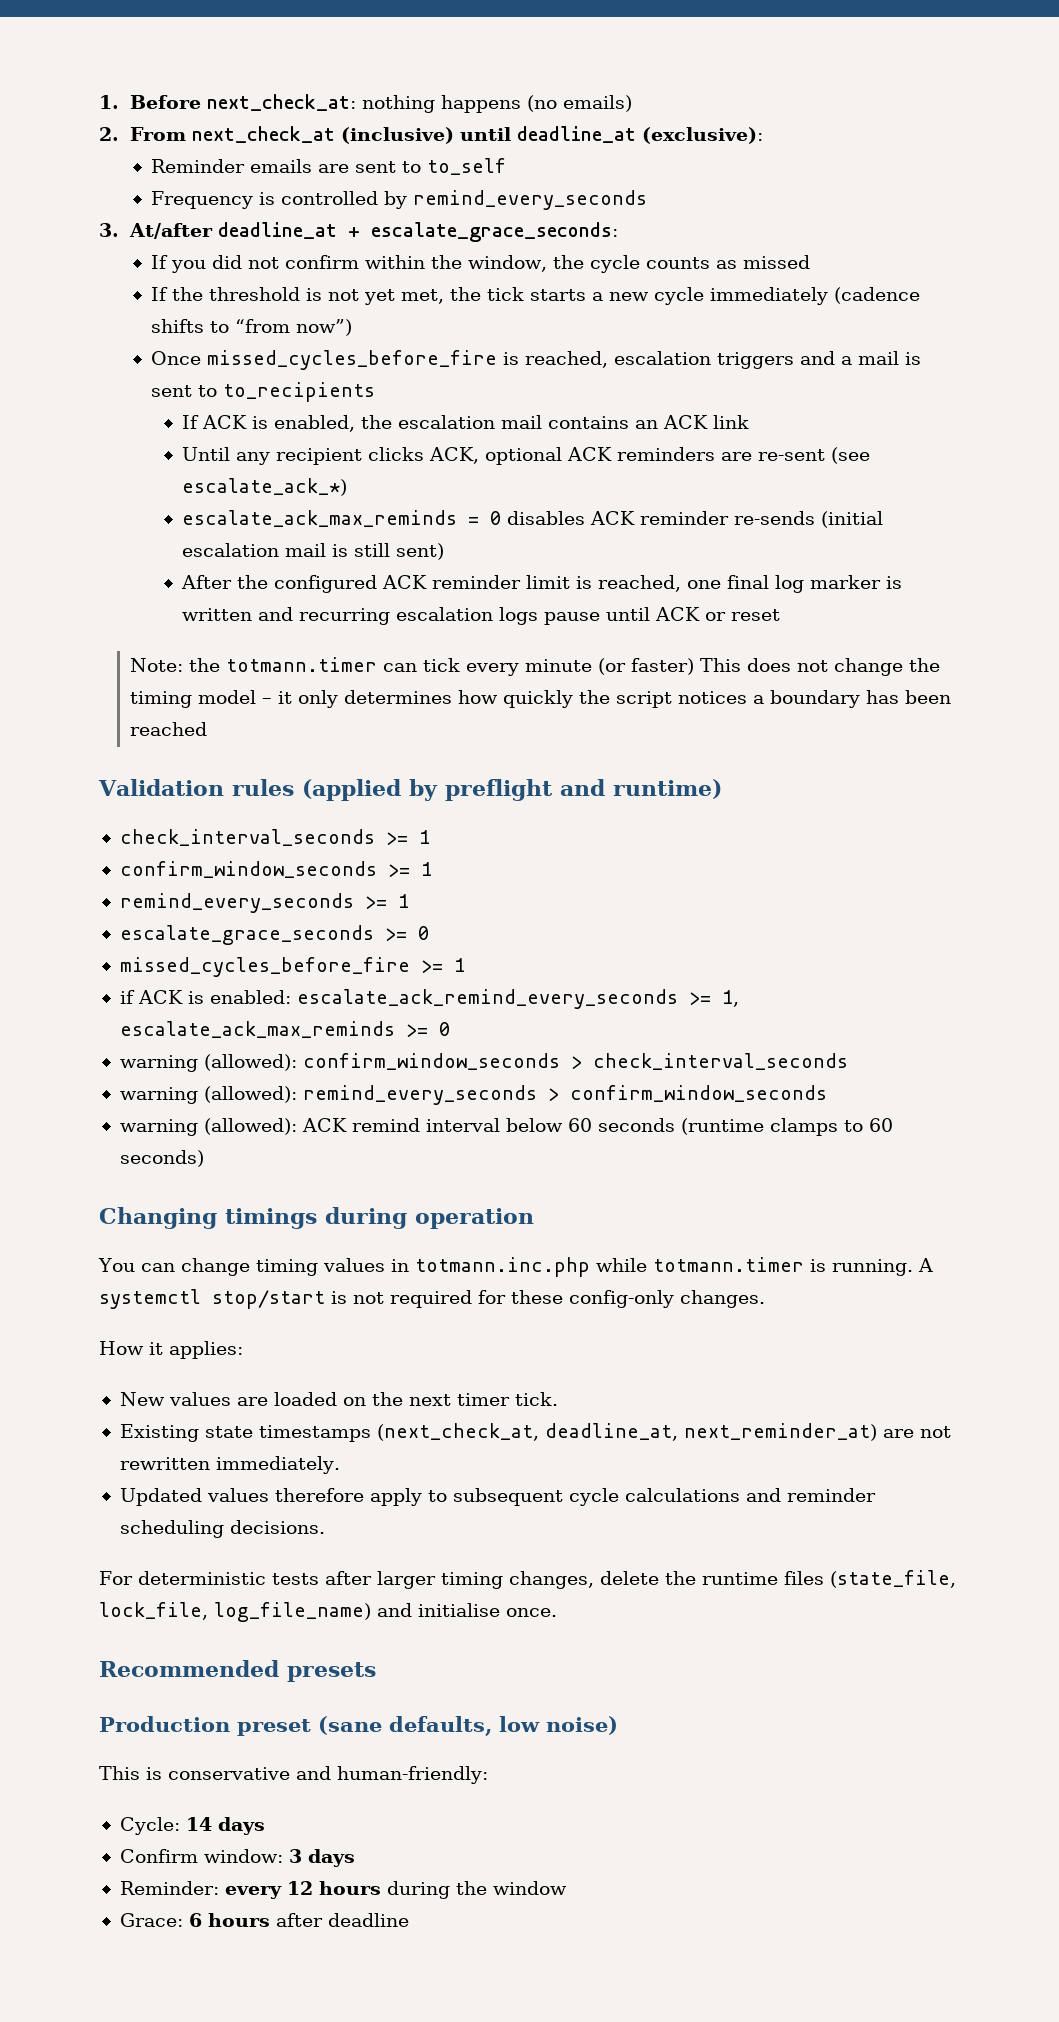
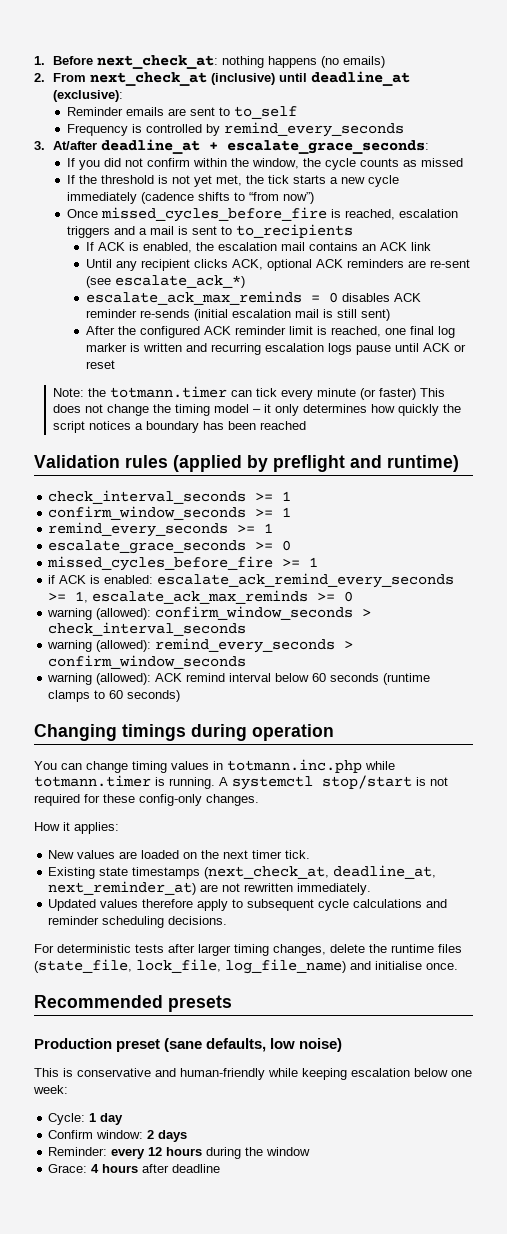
- This is conservative and human-friendly:
+ This is conservative and human-friendly while keeping escalation below one week:
- Cycle: 14 days
+ Cycle: 1 day
- Confirm window: 3 days
+ Confirm window: 2 days
- Grace: 6 hours after deadline
+ Grace: 4 hours after deadline

